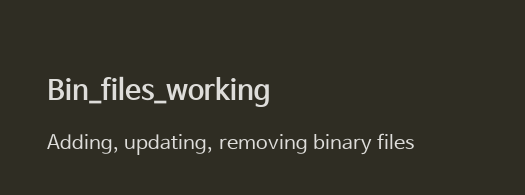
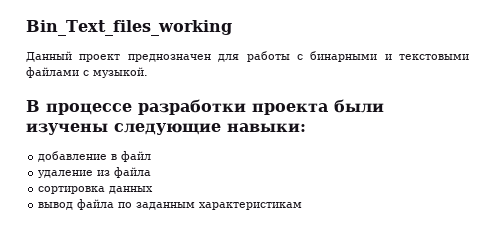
- Bin_files_working
- Adding, updating, removing binary files
+ Bin_Text_files_working
+ Данный проект преднозначен для работы с бинарными и текстовыми файлами с музыкой.
+ В процессе разработки проекта были изучены следующие навыки:
+ добавление в файл
+ удаление из файла
+ сортировка данных
+ вывод файла по заданным характеристикам

